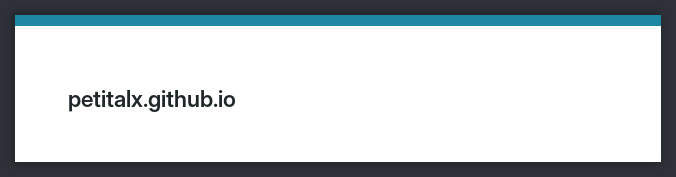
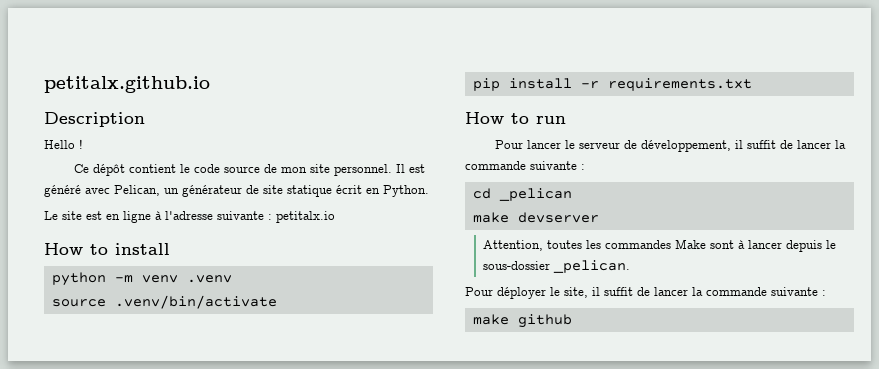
+ Description
+ Hello !
+ Ce dépôt contient le code source de mon site personnel. Il est généré avec Pelican, un générateur de site statique écrit en Python.
+ Le site est en ligne à l'adresse suivante : petitalx.io
+ How to install
+ python -m venv .venv
+ source .venv/bin/activate
+ pip install -r requirements.txt
+ How to run
+ Pour lancer le serveur de développement, il suffit de lancer la commande suivante :
+ cd _pelican
+ make devserver
+ Attention, toutes les commandes Make sont à lancer depuis le sous-dossier _pelican.
+ Pour déployer le site, il suffit de lancer la commande suivante :
+ make github

